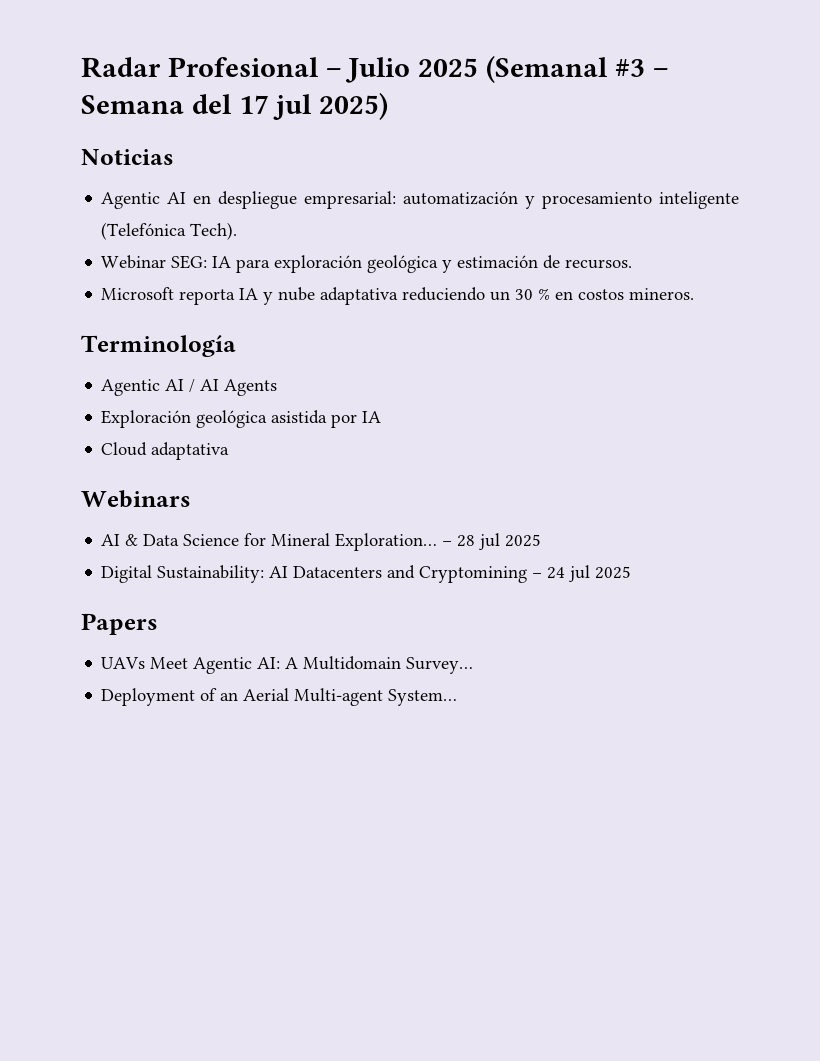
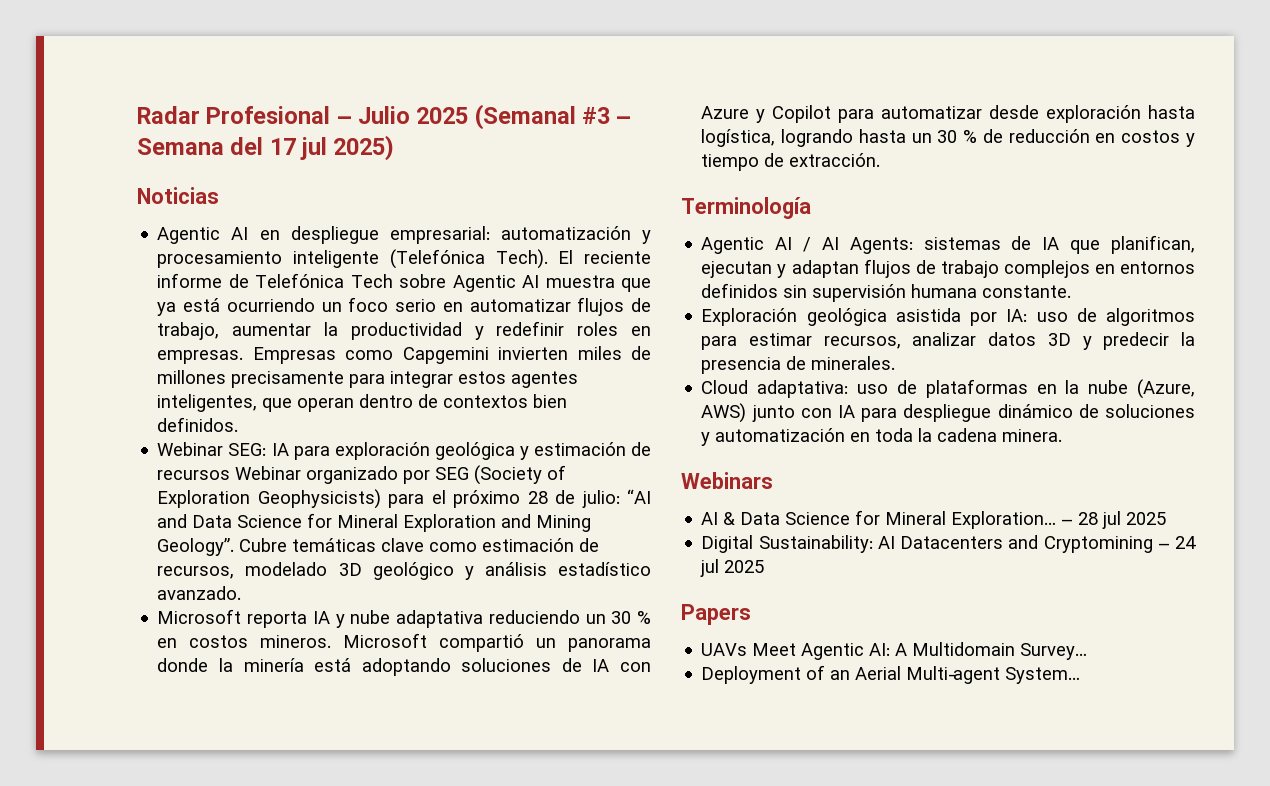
+ El reciente informe de Telefónica Tech sobre Agentic AI muestra que ya está ocurriendo un foco serio en automatizar flujos de trabajo, aumentar la productividad y redefinir roles en empresas. Empresas como Capgemini invierten miles de millones precisamente para integrar estos agentes inteligentes, que operan dentro de contextos bien definidos.
- Webinar SEG: IA para exploración geológica y estimación de recursos.
+ Webinar SEG: IA para exploración geológica y estimación de recursos Webinar organizado por SEG (Society of Exploration Geophysicists) para el próximo 28 de julio: “AI and Data Science for Mineral Exploration and Mining Geology”. Cubre temáticas clave como estimación de recursos, modelado 3D geológico y análisis estadístico avanzado.
+ Microsoft compartió un panorama donde la minería está adoptando soluciones de IA con Azure y Copilot para automatizar desde exploración hasta logística, logrando hasta un 30 % de reducción en costos y tiempo de extracción.
- Agentic AI / AI Agents
- Exploración geológica asistida por IA
- Cloud adaptativa
+ Agentic AI / AI Agents: sistemas de IA que planifican, ejecutan y adaptan flujos de trabajo complejos en entornos definidos sin supervisión humana constante.
+ Exploración geológica asistida por IA: uso de algoritmos para estimar recursos, analizar datos 3D y predecir la presencia de minerales.
+ Cloud adaptativa: uso de plataformas en la nube (Azure, AWS) junto con IA para despliegue dinámico de soluciones y automatización en toda la cadena minera.

